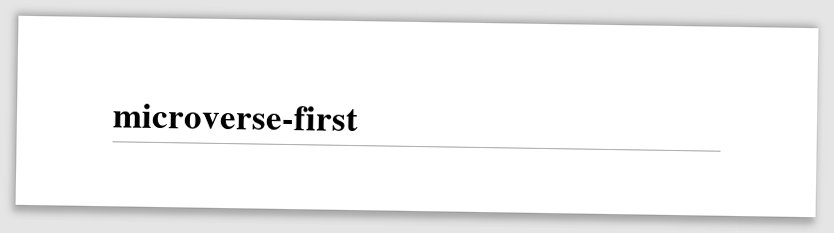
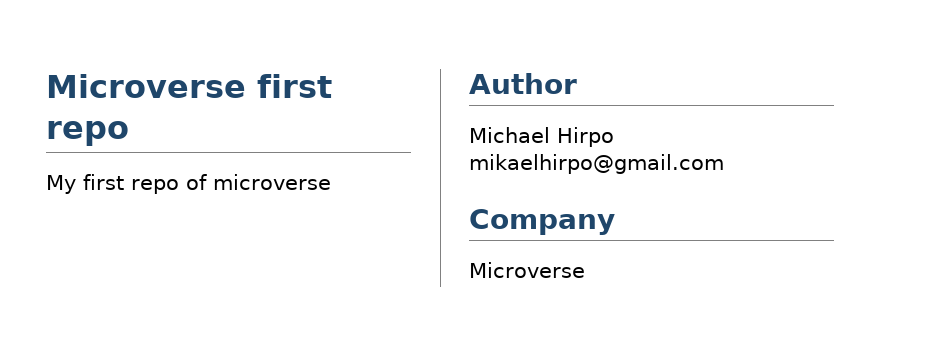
- microverse-first
+ Microverse first repo
+ My first repo of microverse
+ Author
+ Michael Hirpo mikaelhirpo@gmail.com
+ Company
+ Microverse

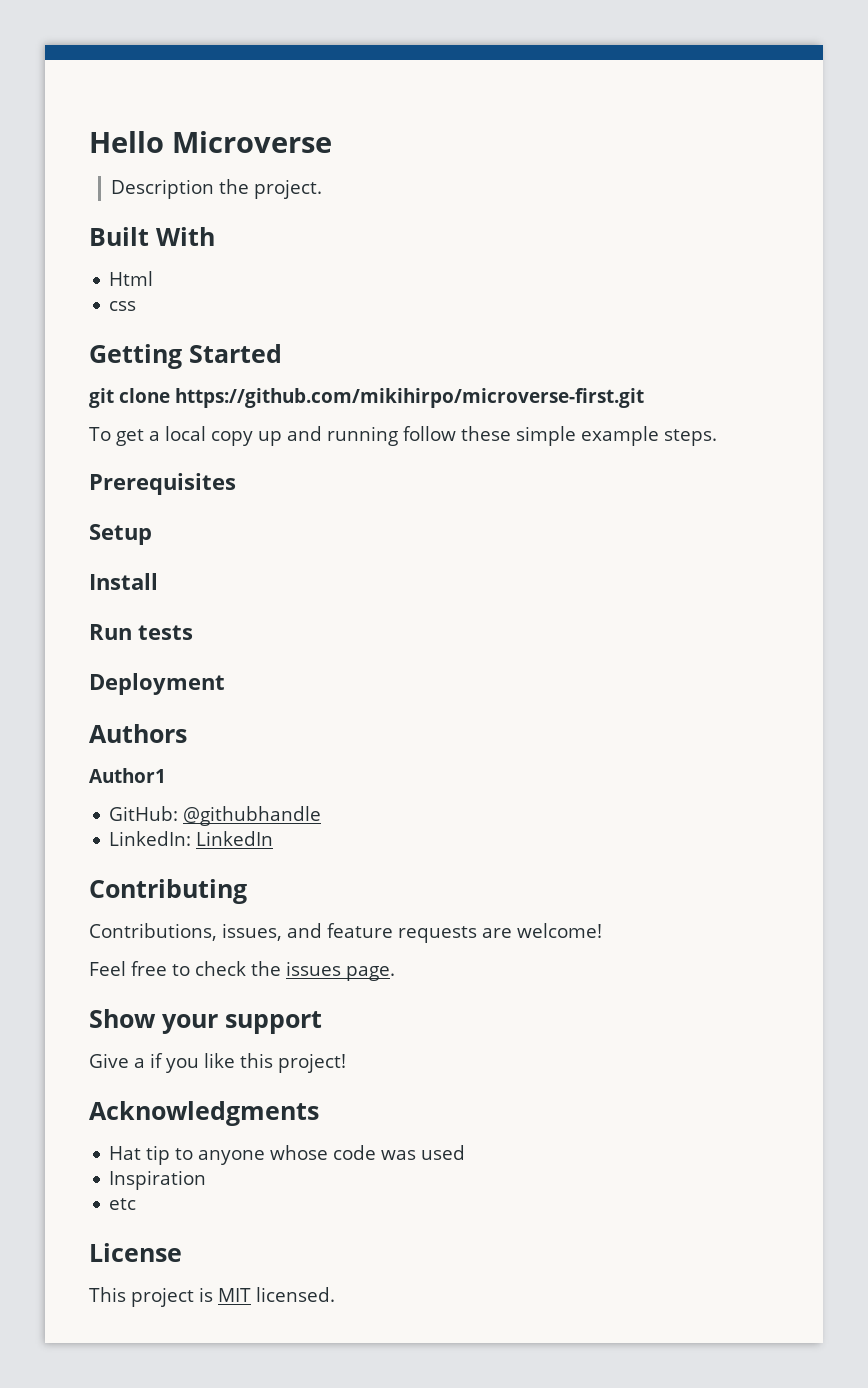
- Microverse first repo
- My first repo of microverse
- Author
- Michael Hirpo mikaelhirpo@gmail.com
- Company
- Microverse
+ Hello Microverse
+ Description the project.
+ Built With
+ Html
+ css
+ Getting Started
+ git clone https://github.com/mikihirpo/microverse-first.git
+ To get a local copy up and running follow these simple example steps.
+ Prerequisites
+ Setup
+ Install
+ Run tests
+ Deployment
+ Authors
+ Author1
+ GitHub: @githubhandle
+ LinkedIn: LinkedIn
+ Contributing
+ Contributions, issues, and feature requests are welcome!
+ Feel free to check the issues page.
+ Show your support
+ Give a if you like this project!
+ Acknowledgments
+ Hat tip to anyone whose code was used
+ Inspiration
+ etc
+ License
+ This project is MIT licensed.

